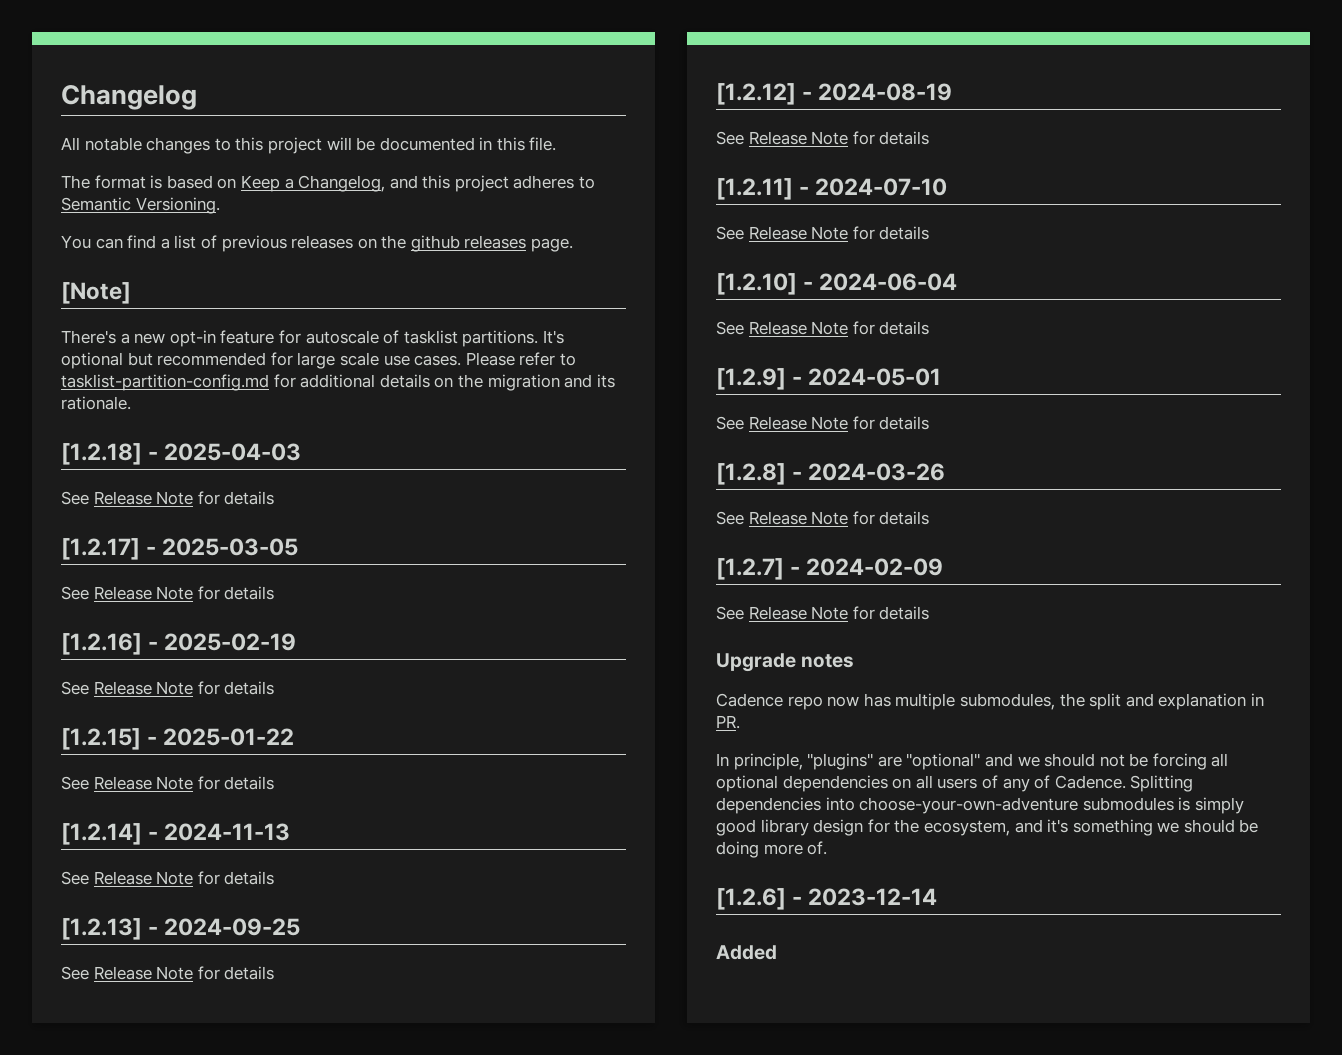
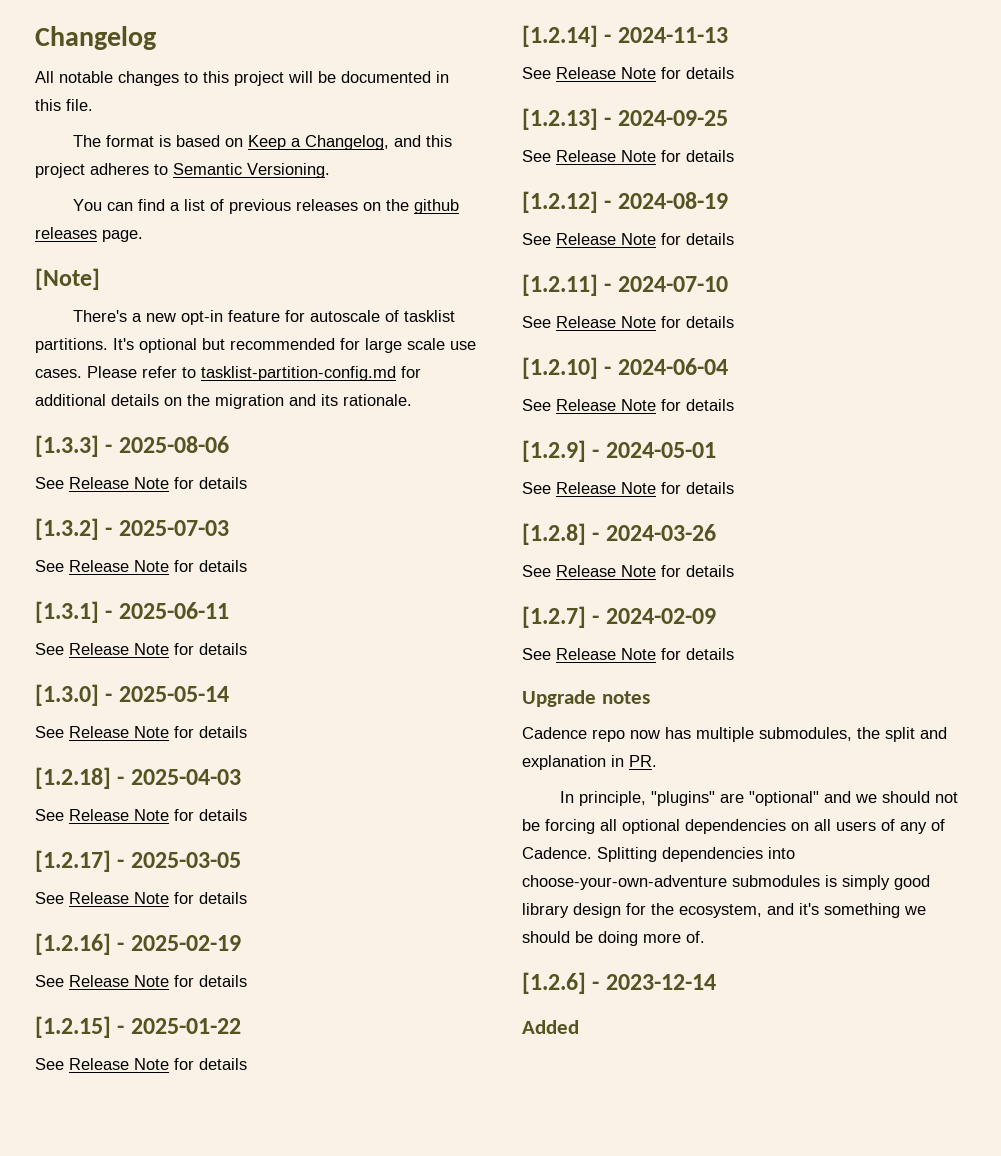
+ [1.3.3] - 2025-08-06
+ See Release Note for details
+ [1.3.2] - 2025-07-03
+ See Release Note for details
+ [1.3.1] - 2025-06-11
+ See Release Note for details
+ [1.3.0] - 2025-05-14
+ See Release Note for details

